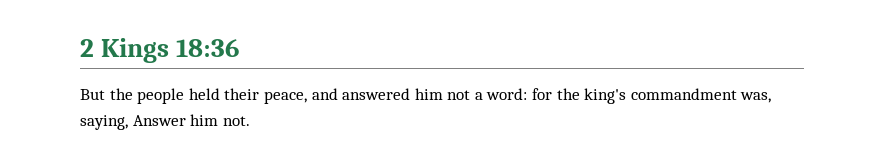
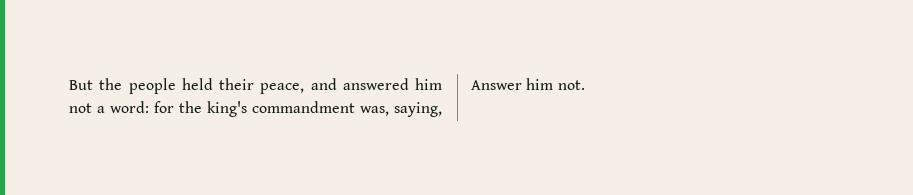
- 2 Kings 18:36

